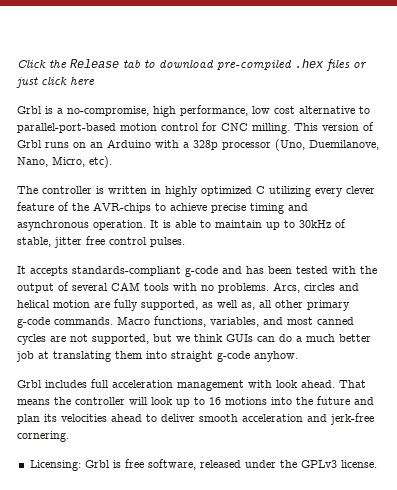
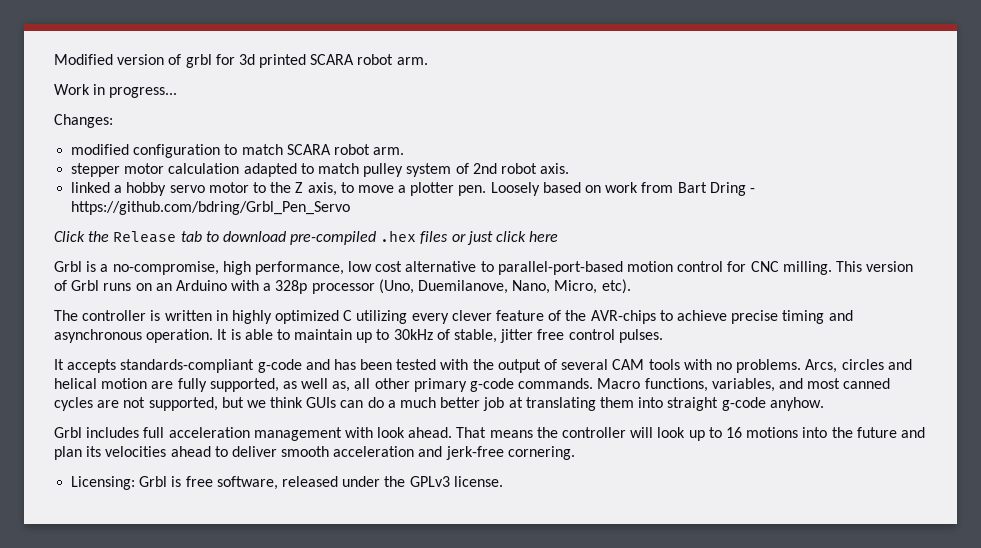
+ Modified version of grbl for 3d printed SCARA robot arm.
+ Work in progress...
+ Changes:
+ modified configuration to match SCARA robot arm.
+ stepper motor calculation adapted to match pulley system of 2nd robot axis.
+ linked a hobby servo motor to the Z axis, to move a plotter pen. Loosely based on work from Bart Dring - https://github.com/bdring/Grbl_Pen_Servo

